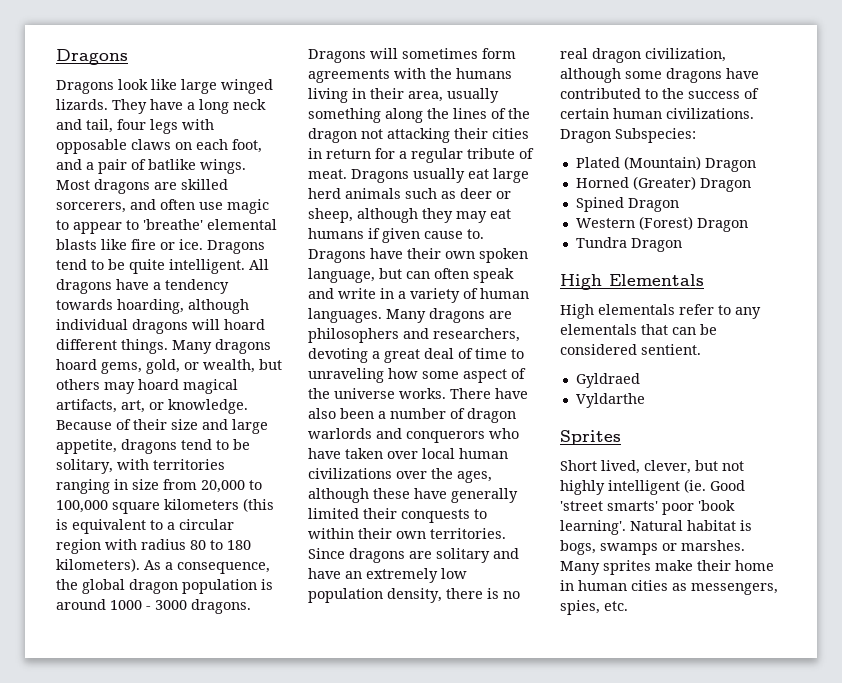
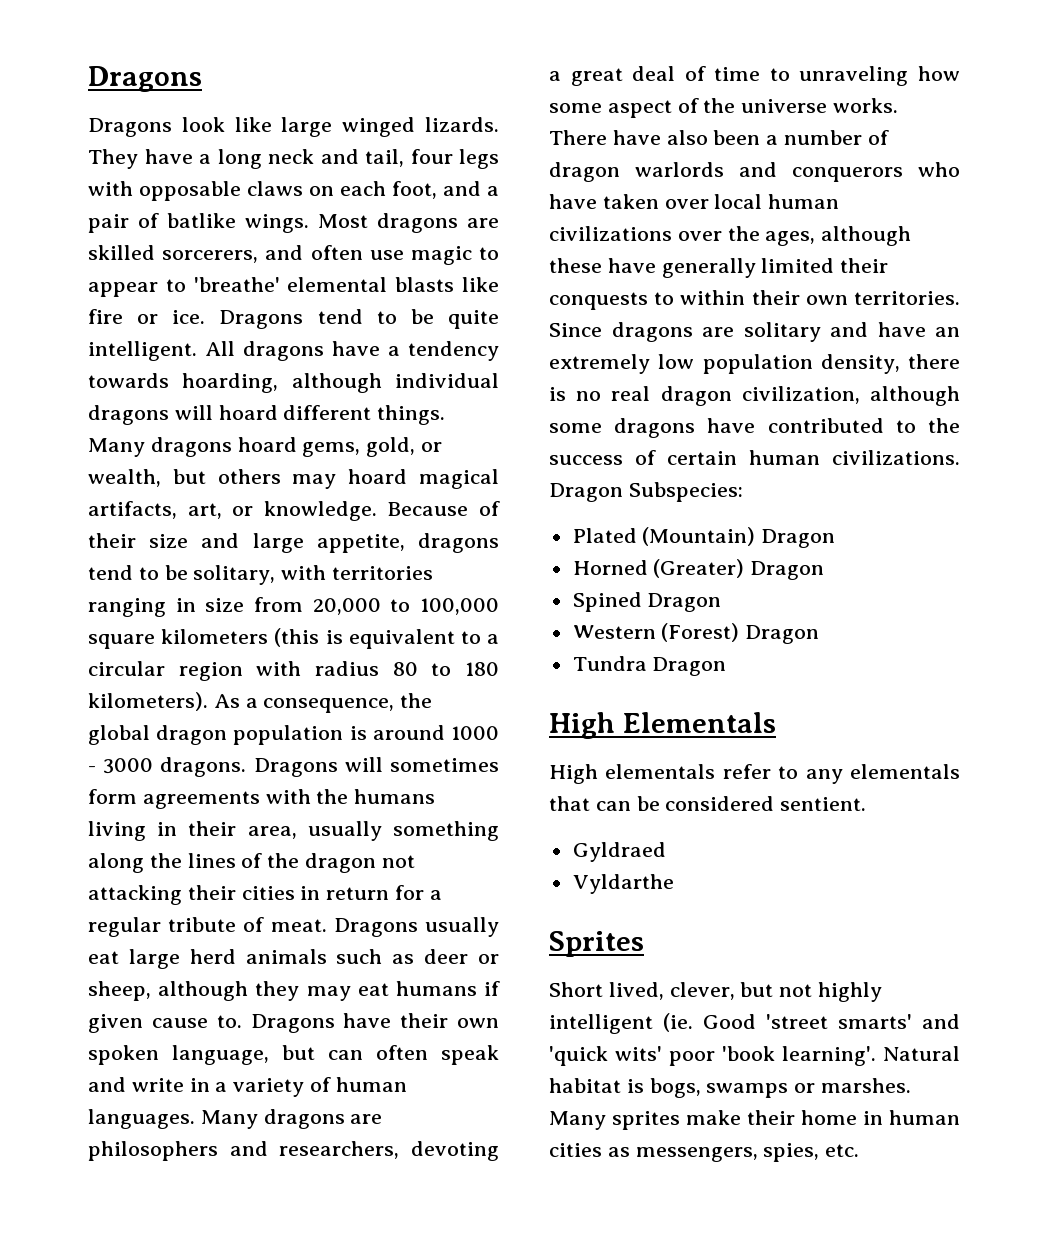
- Short lived, clever, but not highly intelligent (ie. Good 'street smarts' poor 'book learning'.
+ Short lived, clever, but not highly intelligent (ie. Good 'street smarts' and 'quick wits' poor 'book learning'.

